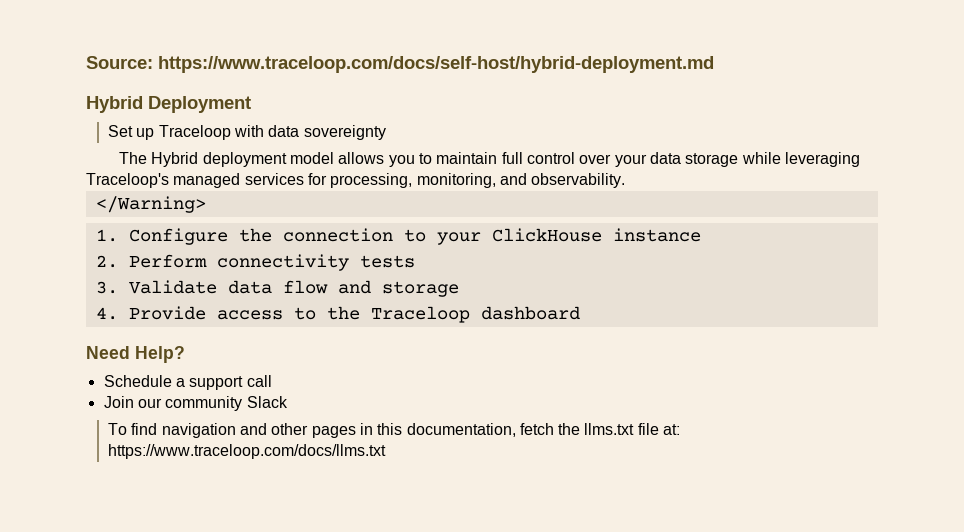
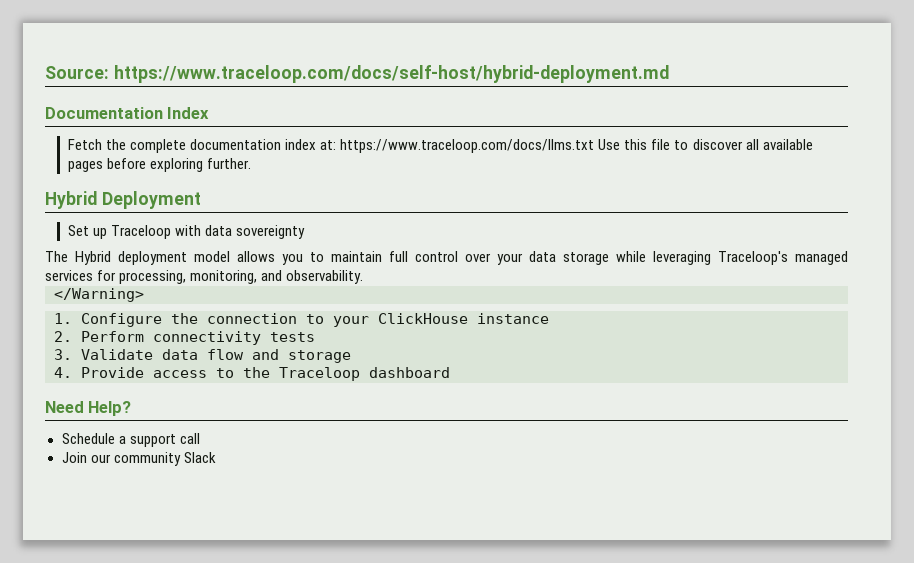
+ Documentation Index
+ Fetch the complete documentation index at: https://www.traceloop.com/docs/llms.txt Use this file to discover all available pages before exploring further.
- To find navigation and other pages in this documentation, fetch the llms.txt file at: https://www.traceloop.com/docs/llms.txt

